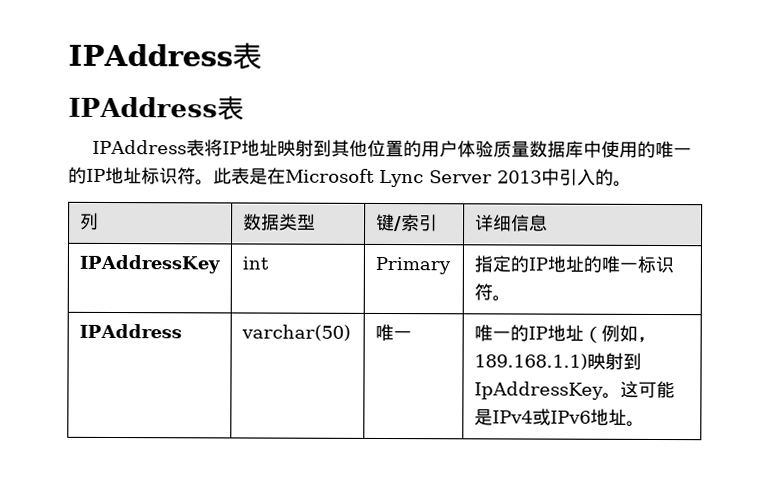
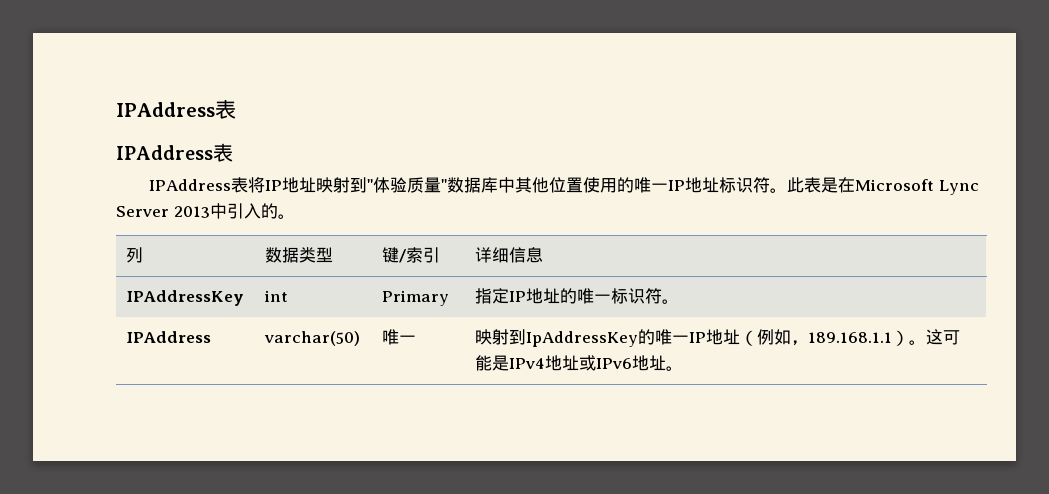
- IPAddress表将IP地址映射到其他位置的用户体验质量数据库中使用的唯一的IP地址标识符。
+ IPAddress表将IP地址映射到"体验质量"数据库中其他位置使用的唯一IP地址标识符。
- IPAddressKey | int | Primary | 指定的IP地址的唯一标识符。
+ IPAddressKey | int | Primary | 指定IP地址的唯一标识符。
- IPAddress | varchar(50) | 唯一 | 唯一的IP地址（例如，189.168.1.1)映射到IpAddressKey。这可能是IPv4或IPv6地址。
+ IPAddress | varchar(50) | 唯一 | 映射到IpAddressKey的唯一IP地址（例如，189.168.1.1）。这可能是IPv4地址或IPv6地址。

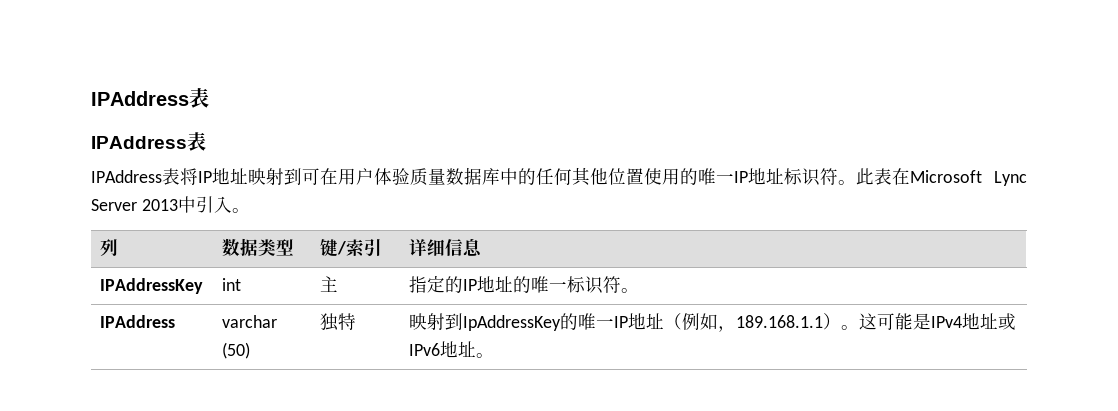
- IPAddress表将IP地址映射到"体验质量"数据库中其他位置使用的唯一IP地址标识符。
+ IPAddress表将IP地址映射到可在用户体验质量数据库中的任何其他位置使用的唯一IP地址标识符。
- 此表是在Microsoft Lync Server 2013中引入的。
+ 此表在Microsoft Lync Server 2013中引入。
- IPAddressKey | int | Primary | 指定IP地址的唯一标识符。
+ IPAddressKey | int | 主 | 指定的IP地址的唯一标识符。
- IPAddress | varchar(50) | 唯一 | 映射到IpAddressKey的唯一IP地址（例如，189.168.1.1）。这可能是IPv4地址或IPv6地址。
+ IPAddress | varchar (50) | 独特 | 映射到IpAddressKey的唯一IP地址（例如，189.168.1.1）。这可能是IPv4地址或IPv6地址。

